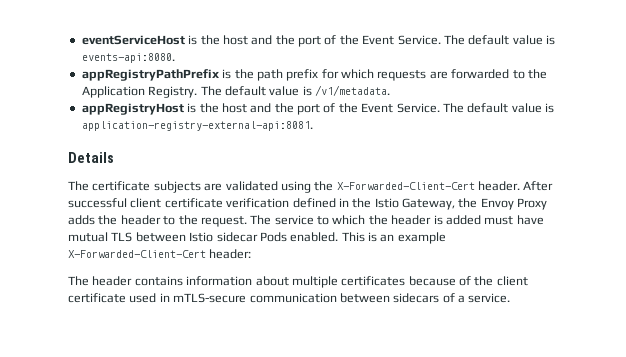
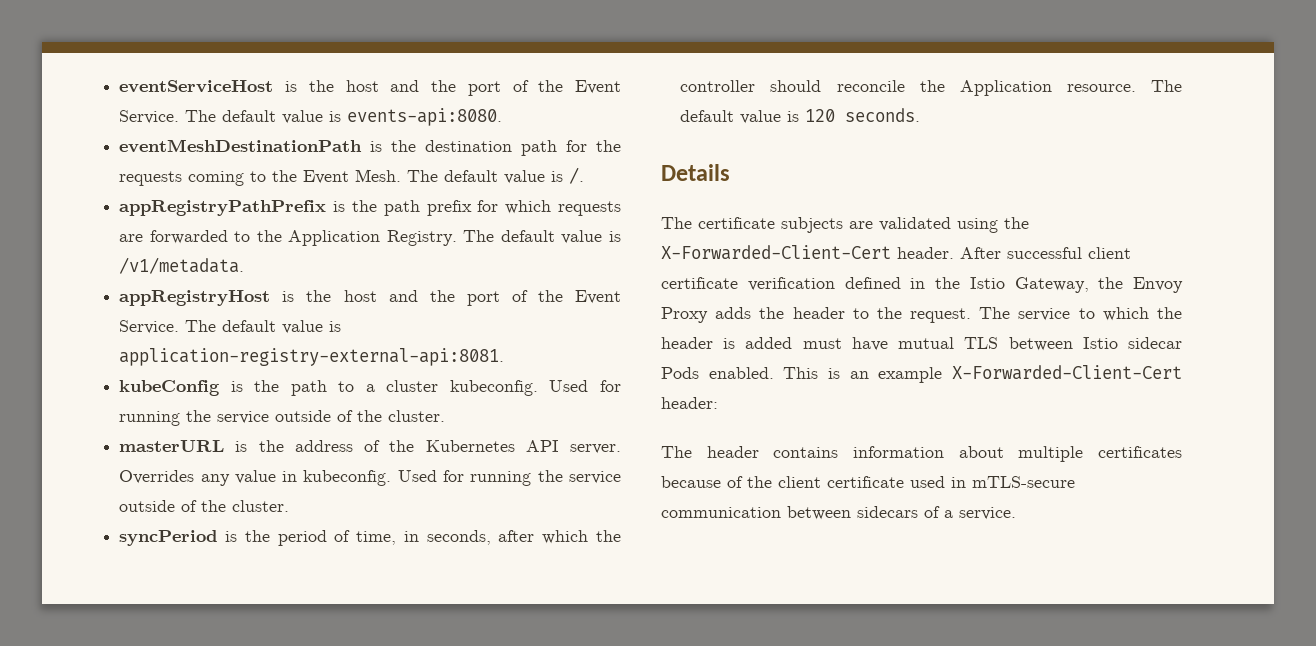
+ eventMeshDestinationPath is the destination path for the requests coming to the Event Mesh. The default value is /.
+ kubeConfig is the path to a cluster kubeconfig. Used for running the service outside of the cluster.
+ masterURL is the address of the Kubernetes API server. Overrides any value in kubeconfig. Used for running the service outside of the cluster.
+ syncPeriod is the period of time, in seconds, after which the controller should reconcile the Application resource. The default value is 120 seconds.

